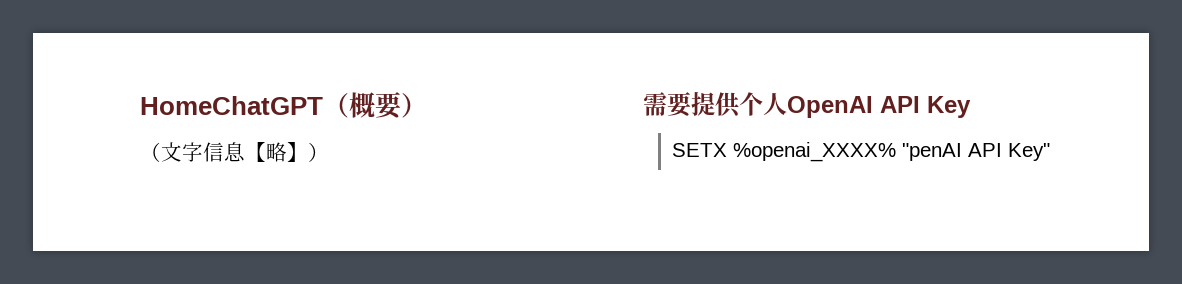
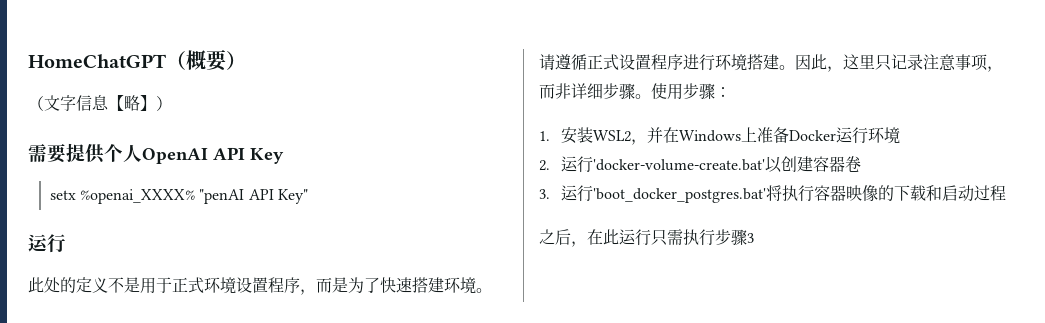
- SETX %openai_XXXX% "penAI API Key"
+ setx %openai_XXXX% "penAI API Key"
+ 运行
+ 此处的定义不是用于正式环境设置程序，而是为了快速搭建环境。请遵循正式设置程序进行环境搭建。因此，这里只记录注意事项，而非详细步骤。使用步骤：
+ 1.安装WSL2，并在Windows上准备Docker运行环境
+ 2.运行'docker-volume-create.bat'以创建容器卷
+ 3.运行'boot_docker_postgres.bat'将执行容器映像的下载和启动过程
+ 之后，在此运行只需执行步骤3

